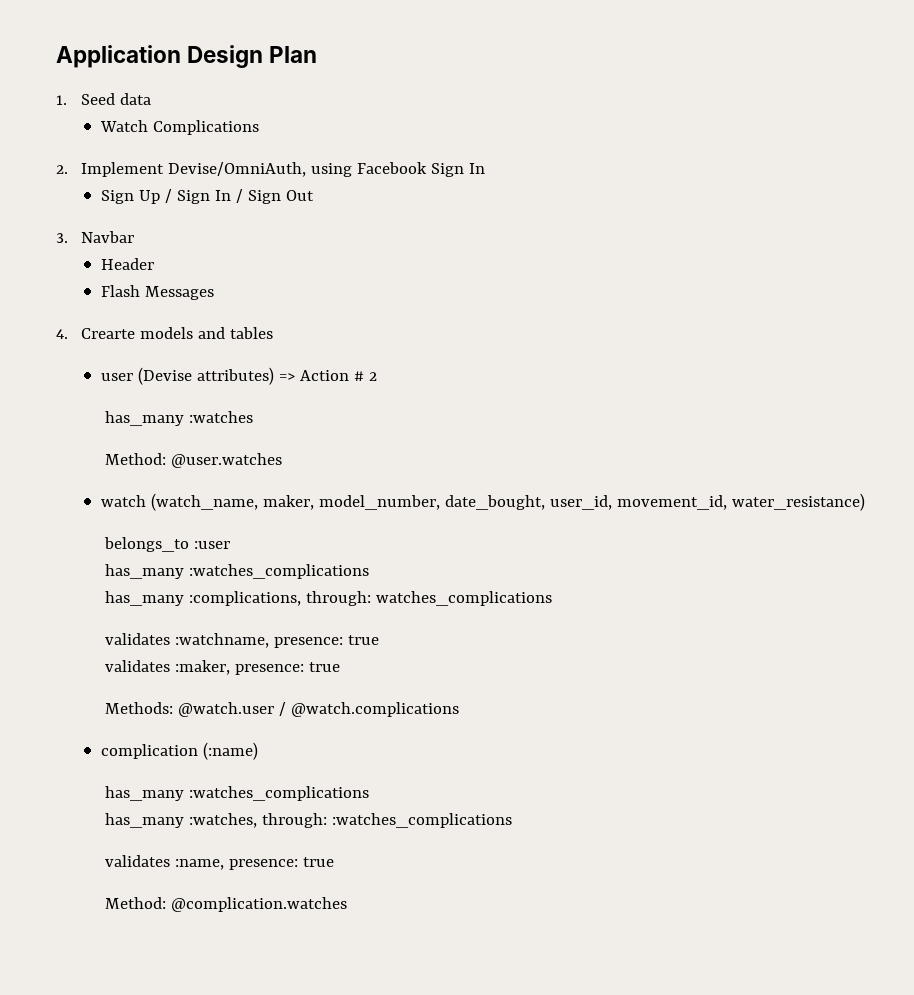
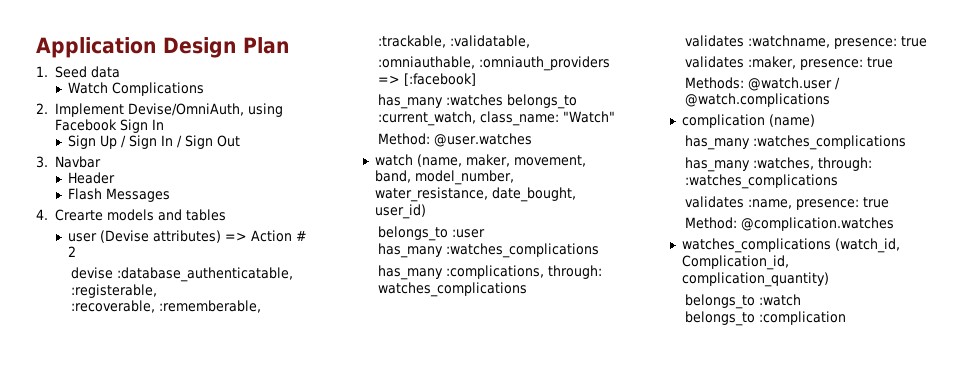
- has_many :watches
+ devise :database_authenticatable, :registerable,
+ :recoverable, :rememberable, :trackable, :validatable,
+ :omniauthable, :omniauth_providers => [:facebook]
+ has_many :watches belongs_to :current_watch, class_name: "Watch"
  Method: @user.watches
- watch (watch_name, maker, model_number, date_bought, user_id, movement_id, water_resistance)
+ watch (name, maker, movement, band, model_number, water_resistance, date_bought, user_id)
- complication (:name)
+ complication (name)
+ watches_complications (watch_id, Complication_id, complication_quantity)
+ belongs_to :watch
+ belongs_to :complication

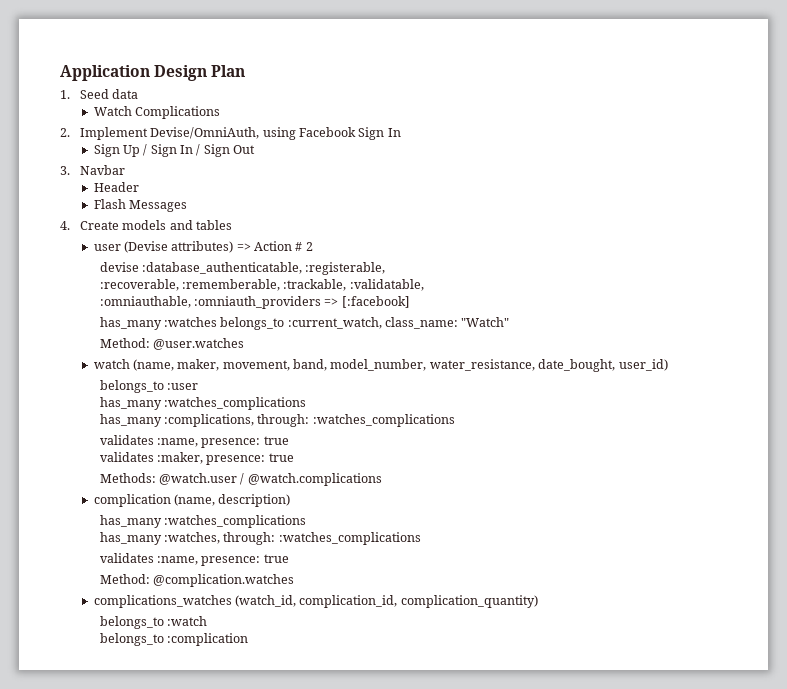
- 4. Crearte models and tables
+ 4. Create models and tables
- has_many :complications, through: watches_complications
- validates :watchname, presence: true
+ has_many :complications, through: :watches_complications
+ validates :name, presence: true
- complication (name)
+ complication (name, description)
- watches_complications (watch_id, Complication_id, complication_quantity)
+ complications_watches (watch_id, complication_id, complication_quantity)

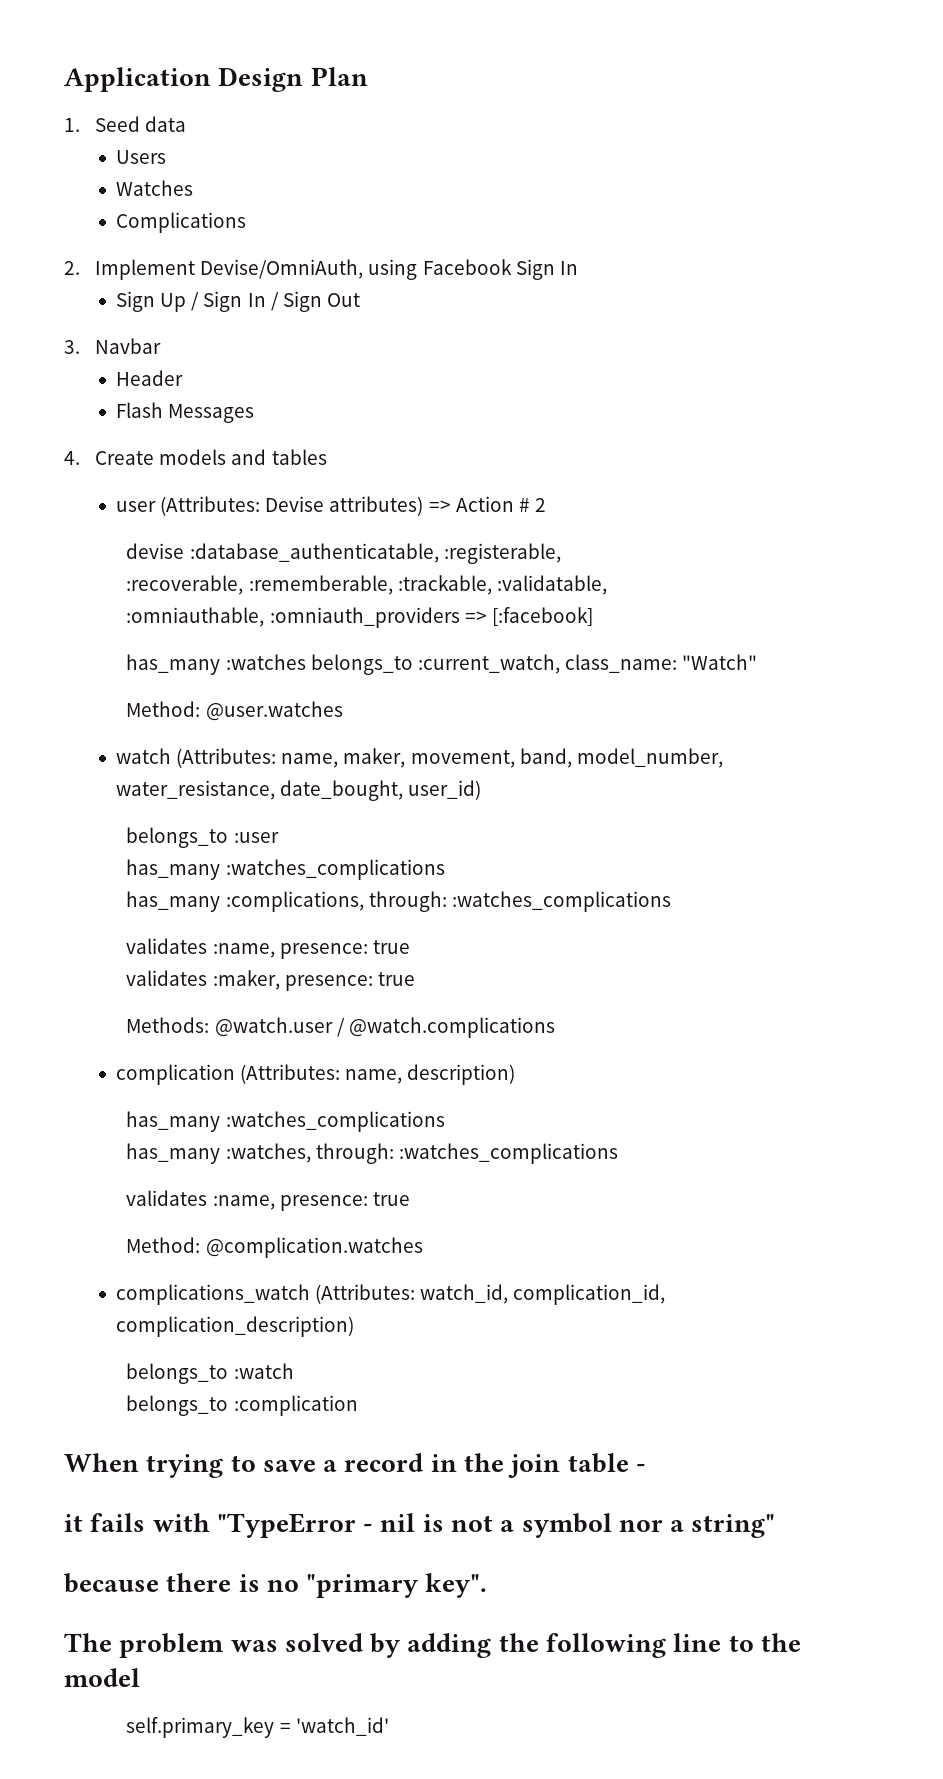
- Watch Complications
+ Users
+ Watches
+ Complications
- user (Devise attributes) => Action # 2
+ user (Attributes: Devise attributes) => Action # 2
- watch (name, maker, movement, band, model_number, water_resistance, date_bought, user_id)
+ watch (Attributes: name, maker, movement, band, model_number, water_resistance, date_bought, user_id)
- complication (name, description)
+ complication (Attributes: name, description)
- complications_watches (watch_id, complication_id, complication_quantity)
+ complications_watch (Attributes: watch_id, complication_id, complication_description)
+ When trying to save a record in the join table -
+ it fails with "TypeError - nil is not a symbol nor a string"
+ because there is no "primary key".
+ The problem was solved by adding the following line to the model
+ self.primary_key = 'watch_id'

